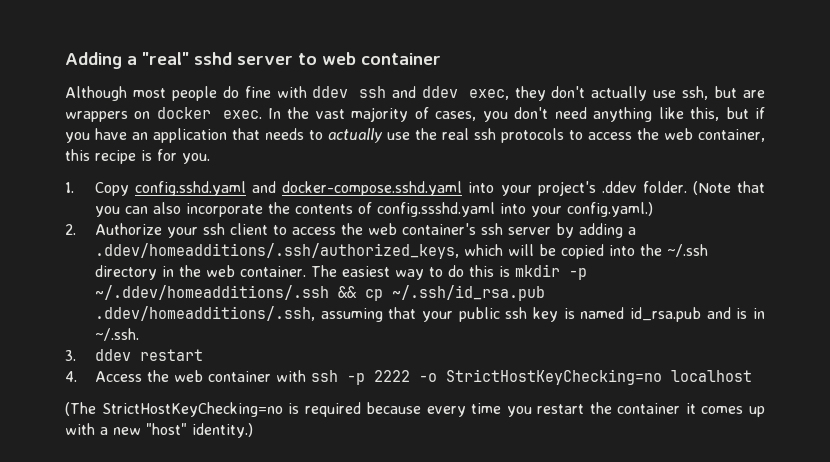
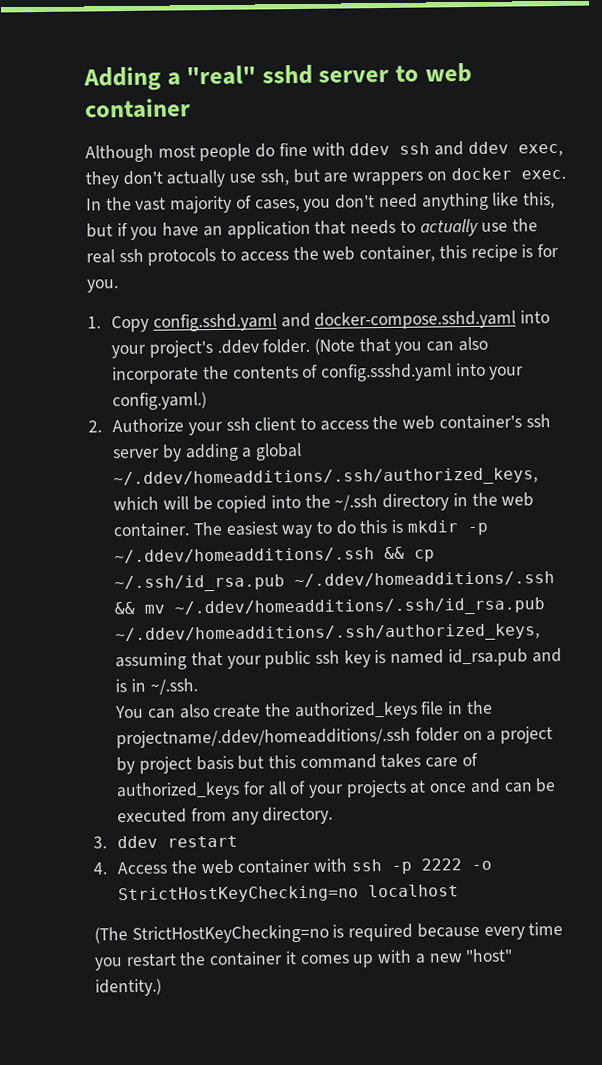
- 2. Authorize your ssh client to access the web container's ssh server by adding a .ddev/homeadditions/.ssh/authorized_keys, which will be copied into the ~/.ssh directory in the web container.
+ 2. Authorize your ssh client to access the web container's ssh server by adding a global ~/.ddev/homeadditions/.ssh/authorized_keys, which will be copied into the ~/.ssh directory in the web container.
- The easiest way to do this is mkdir -p ~/.ddev/homeadditions/.ssh && cp ~/.ssh/id_rsa.pub .ddev/homeadditions/.ssh, assuming that your public ssh key is named id_rsa.pub and is in ~/.ssh.
+ The easiest way to do this is mkdir -p ~/.ddev/homeadditions/.ssh && cp ~/.ssh/id_rsa.pub ~/.ddev/homeadditions/.ssh && mv ~/.ddev/homeadditions/.ssh/id_rsa.pub ~/.ddev/homeadditions/.ssh/authorized_keys, assuming that your public ssh key is named id_rsa.pub and is in ~/.ssh.
+ You can also create the authorized_keys file in the projectname/.ddev/homeadditions/.ssh folder on a project by project basis but this command takes care of authorized_keys for all of your projects at once and can be executed from any directory.

